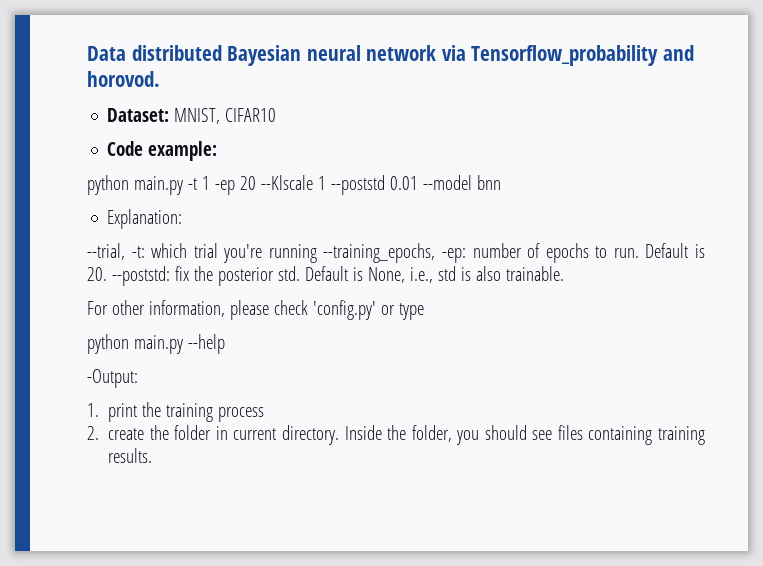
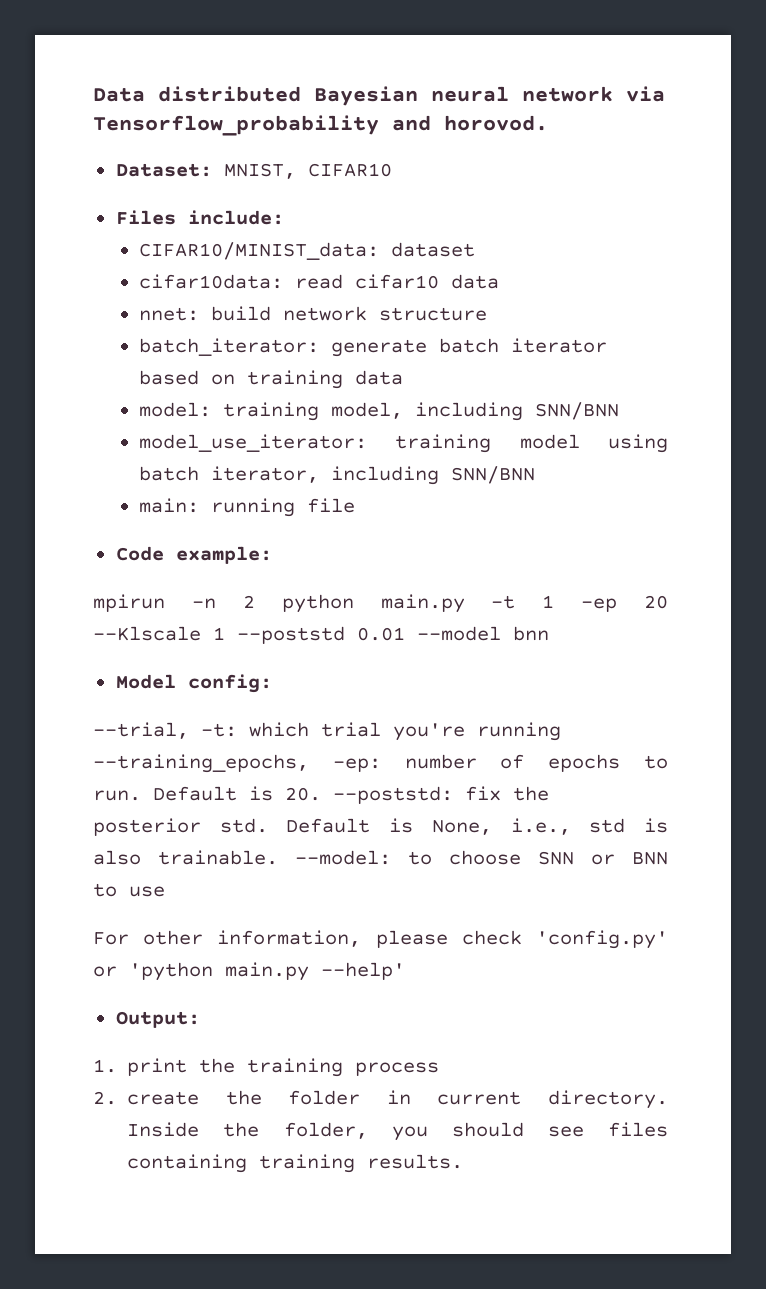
+ Files include:
+ CIFAR10/MINIST_data: dataset
+ cifar10data: read cifar10 data
+ nnet: build network structure
+ batch_iterator: generate batch iterator based on training data
+ model: training model, including SNN/BNN
+ model_use_iterator: training model using batch iterator, including SNN/BNN
+ main: running file
- python main.py -t 1 -ep 20 --Klscale 1 --poststd 0.01 --model bnn
+ mpirun -n 2 python main.py -t 1 -ep 20 --Klscale 1 --poststd 0.01 --model bnn
- Explanation:
+ Model config:
+ --model: to choose SNN or BNN to use
- For other information, please check 'config.py' or type
- python main.py --help
- -Output:
+ For other information, please check 'config.py' or 'python main.py --help'
+ Output:

